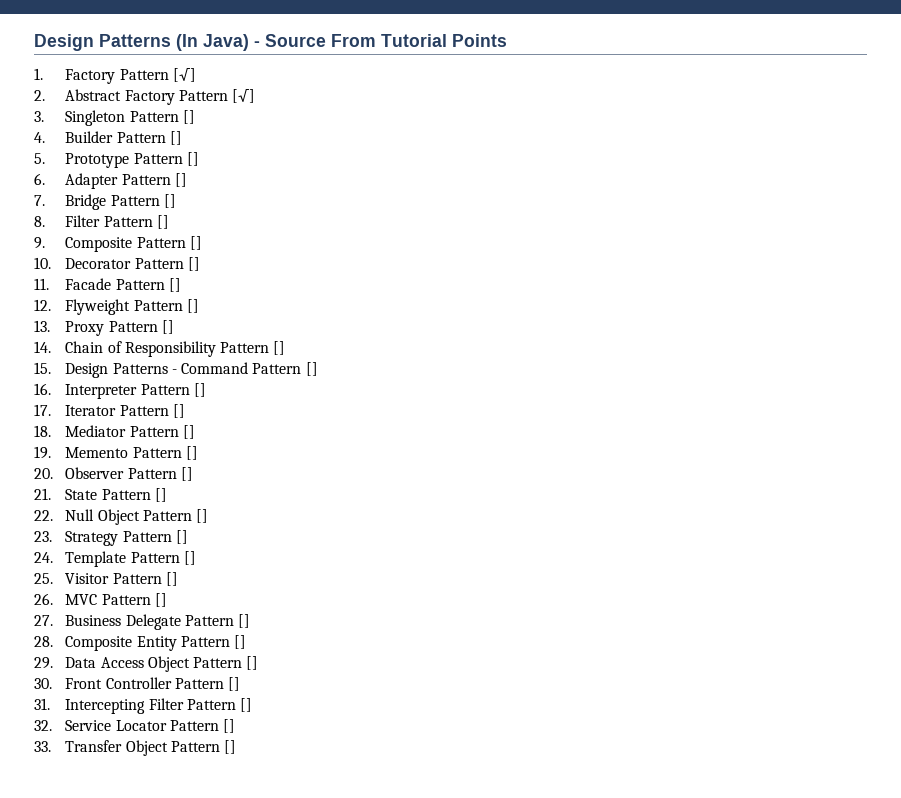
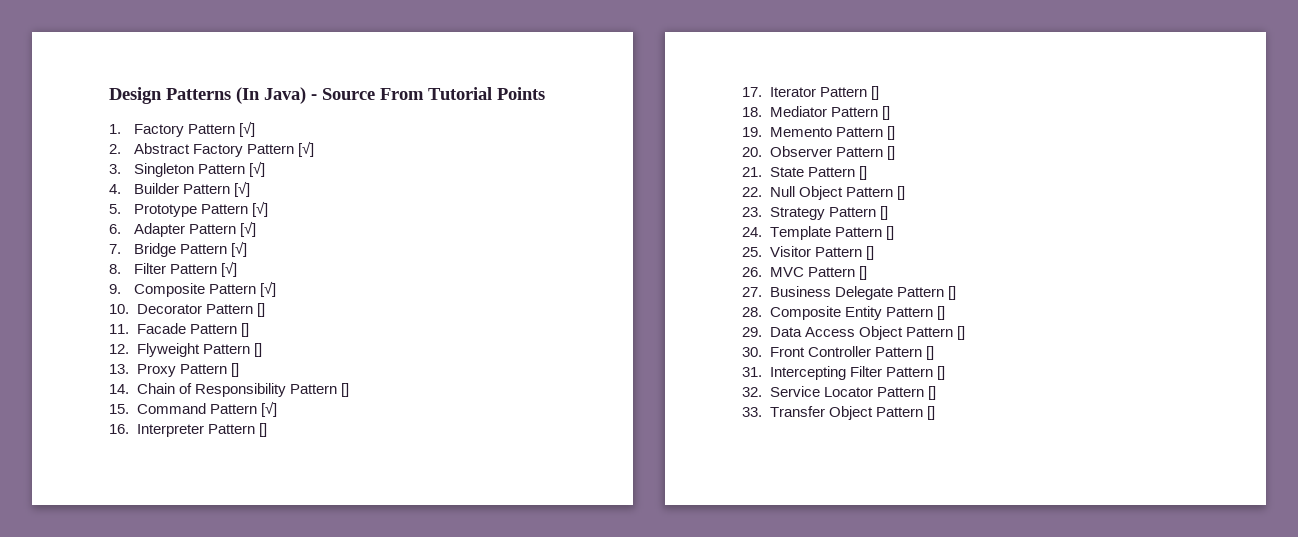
- 3. Singleton Pattern []
+ 3. Singleton Pattern [√]
- 4. Builder Pattern []
+ 4. Builder Pattern [√]
- 5. Prototype Pattern []
+ 5. Prototype Pattern [√]
- 6. Adapter Pattern []
+ 6. Adapter Pattern [√]
- 7. Bridge Pattern []
+ 7. Bridge Pattern [√]
- 8. Filter Pattern []
+ 8. Filter Pattern [√]
- 9. Composite Pattern []
+ 9. Composite Pattern [√]
- 15. Design Patterns - Command Pattern []
+ 15. Command Pattern [√]

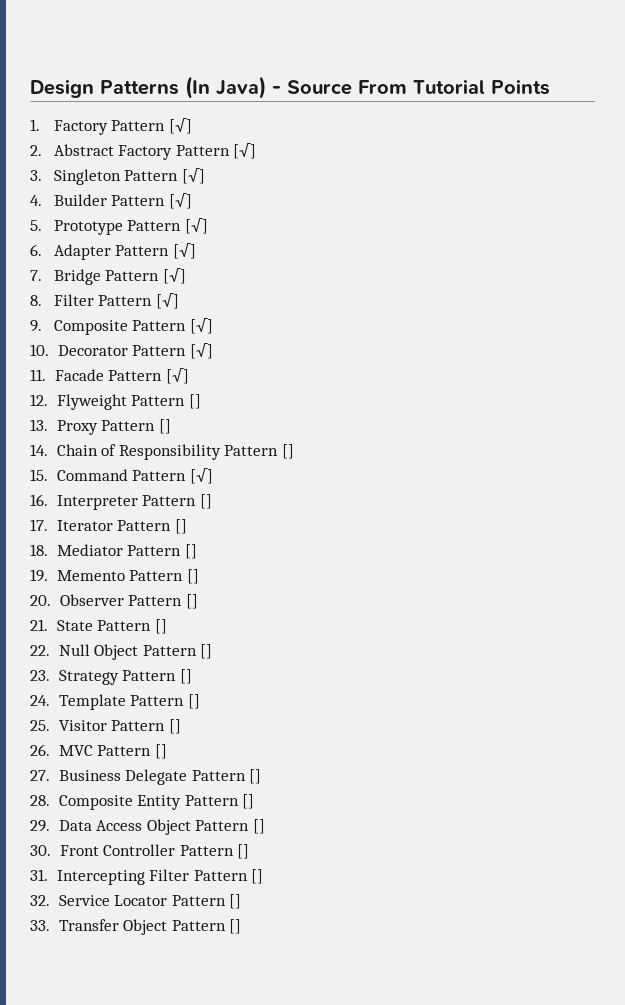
- 10. Decorator Pattern []
+ 10. Decorator Pattern [√]
- 11. Facade Pattern []
+ 11. Facade Pattern [√]

